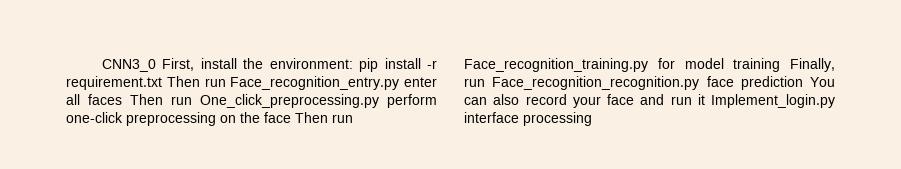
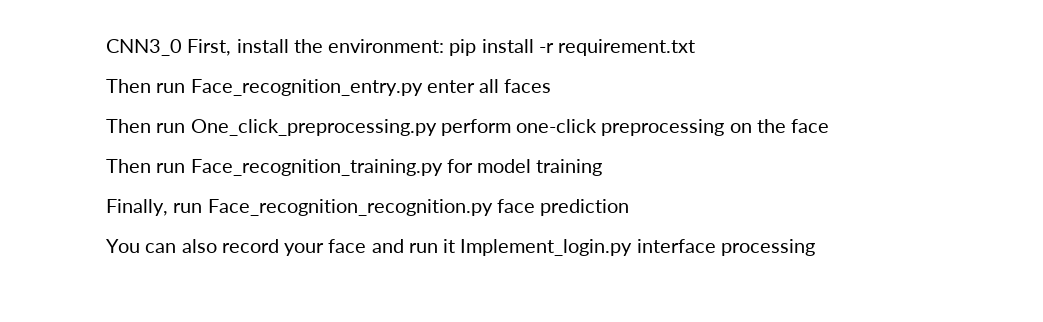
- CNN3_0 First, install the environment: pip install -r requirement.txt Then run Face_recognition_entry.py enter all faces Then run One_click_preprocessing.py perform one-click preprocessing on the face Then run Face_recognition_training.py for model training Finally, run Face_recognition_recognition.py face prediction You can also record your face and run it Implement_login.py interface processing
+ CNN3_0 First, install the environment: pip install -r requirement.txt
+ Then run Face_recognition_entry.py enter all faces
+ Then run One_click_preprocessing.py perform one-click preprocessing on the face
+ Then run Face_recognition_training.py for model training
+ Finally, run Face_recognition_recognition.py face prediction
+ You can also record your face and run it Implement_login.py interface processing

